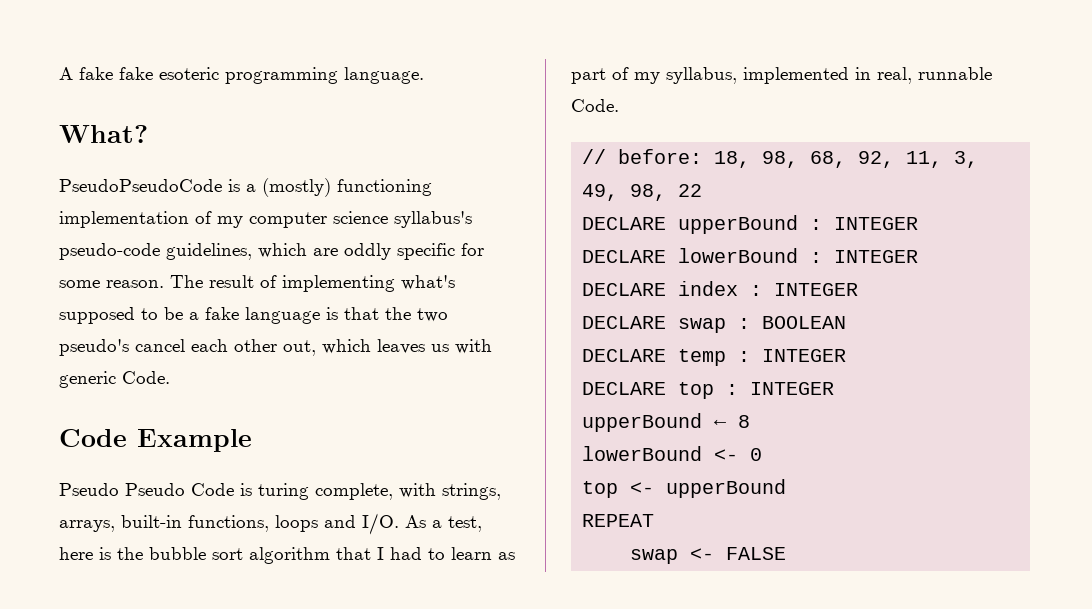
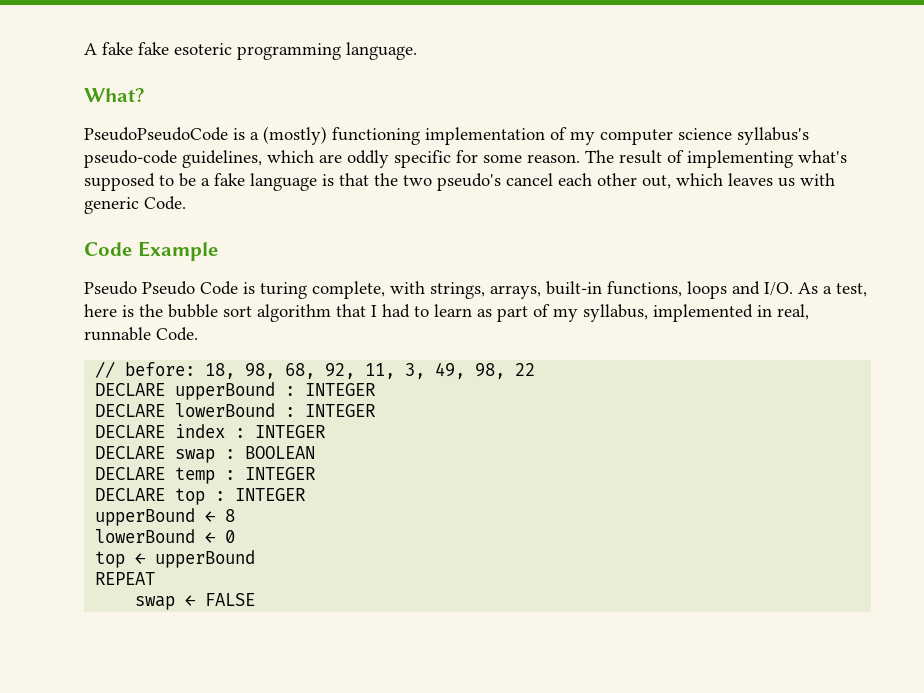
- lowerBound <- 0
+ lowerBound ← 0
- top <- upperBound
+ top ← upperBound
- swap <- FALSE
+ swap ← FALSE

